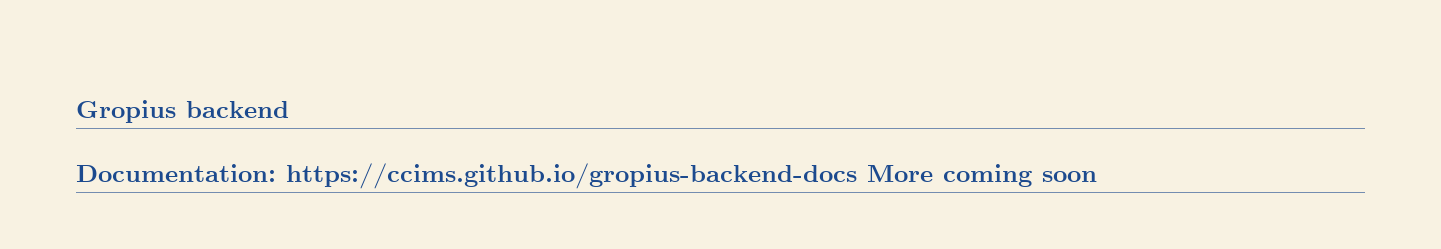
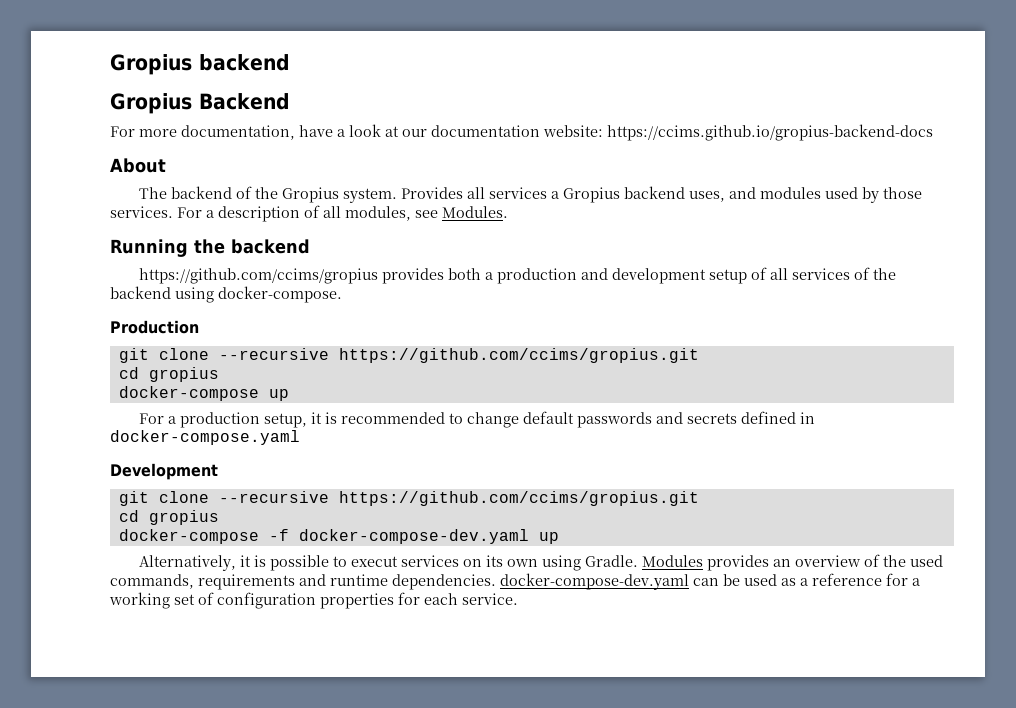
- Documentation: https://ccims.github.io/gropius-backend-docs More coming soon
+ Gropius Backend
+ For more documentation, have a look at our documentation website: https://ccims.github.io/gropius-backend-docs
+ About
+ The backend of the Gropius system. Provides all services a Gropius backend uses, and modules used by those services. For a description of all modules, see Modules.
+ Running the backend
+ https://github.com/ccims/gropius provides both a production and development setup of all services of the backend using docker-compose.
+ Production
+ git clone --recursive https://github.com/ccims/gropius.git
+ cd gropius
+ docker-compose up
+ For a production setup, it is recommended to change default passwords and secrets defined in docker-compose.yaml
+ Development
+ git clone --recursive https://github.com/ccims/gropius.git
+ cd gropius
+ docker-compose -f docker-compose-dev.yaml up
+ Alternatively, it is possible to execut services on its own using Gradle. Modules provides an overview of the used commands, requirements and runtime dependencies. docker-compose-dev.yaml can be used as a reference for a working set of configuration properties for each service.

